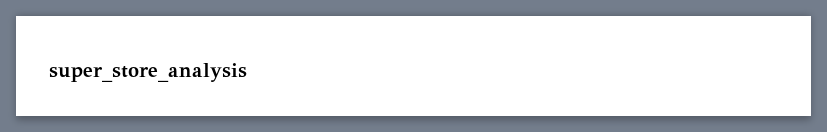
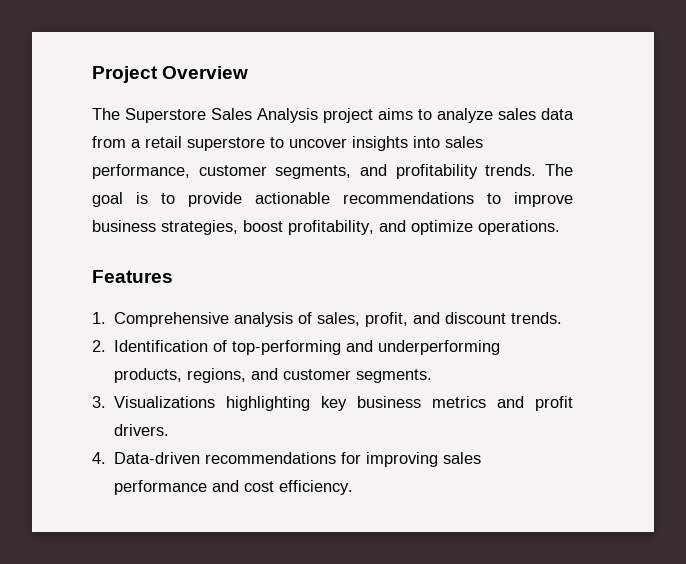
- super_store_analysis
+ Project Overview
+ The Superstore Sales Analysis project aims to analyze sales data from a retail superstore to uncover insights into sales performance, customer segments, and profitability trends. The goal is to provide actionable recommendations to improve business strategies, boost profitability, and optimize operations.
+ Features
+ 1. Comprehensive analysis of sales, profit, and discount trends.
+ 2. Identification of top-performing and underperforming products, regions, and customer segments.
+ 3. Visualizations highlighting key business metrics and profit drivers.
+ 4. Data-driven recommendations for improving sales performance and cost efficiency.

